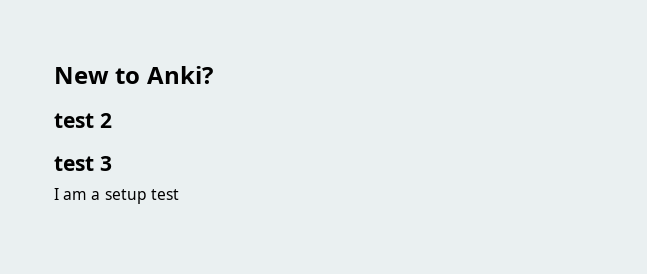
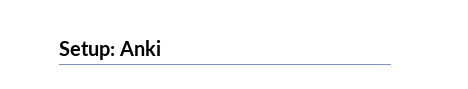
- New to Anki?
- test 2
- test 3
- I am a setup test
+ Setup: Anki

